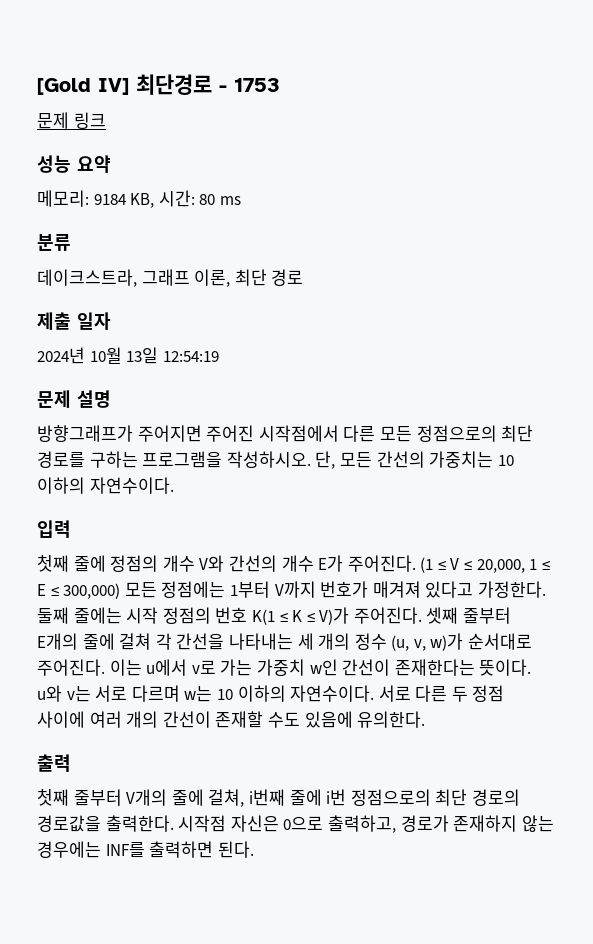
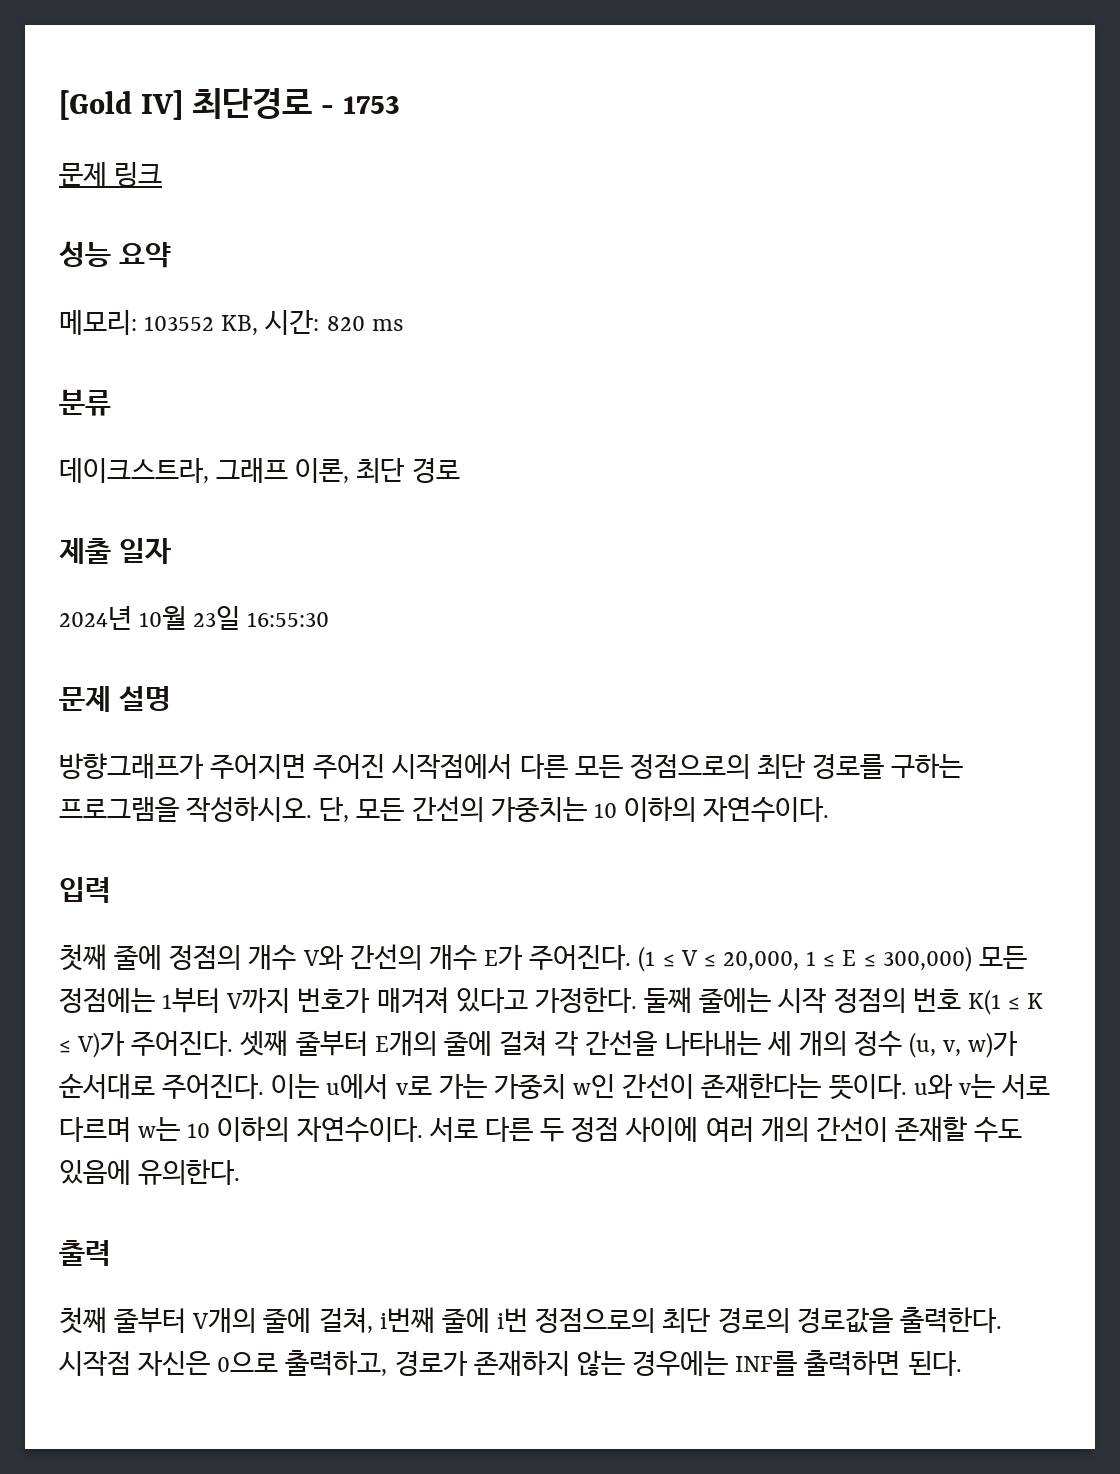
- 메모리: 9184 KB, 시간: 80 ms
+ 메모리: 103552 KB, 시간: 820 ms
- 2024년 10월 13일 12:54:19
+ 2024년 10월 23일 16:55:30

